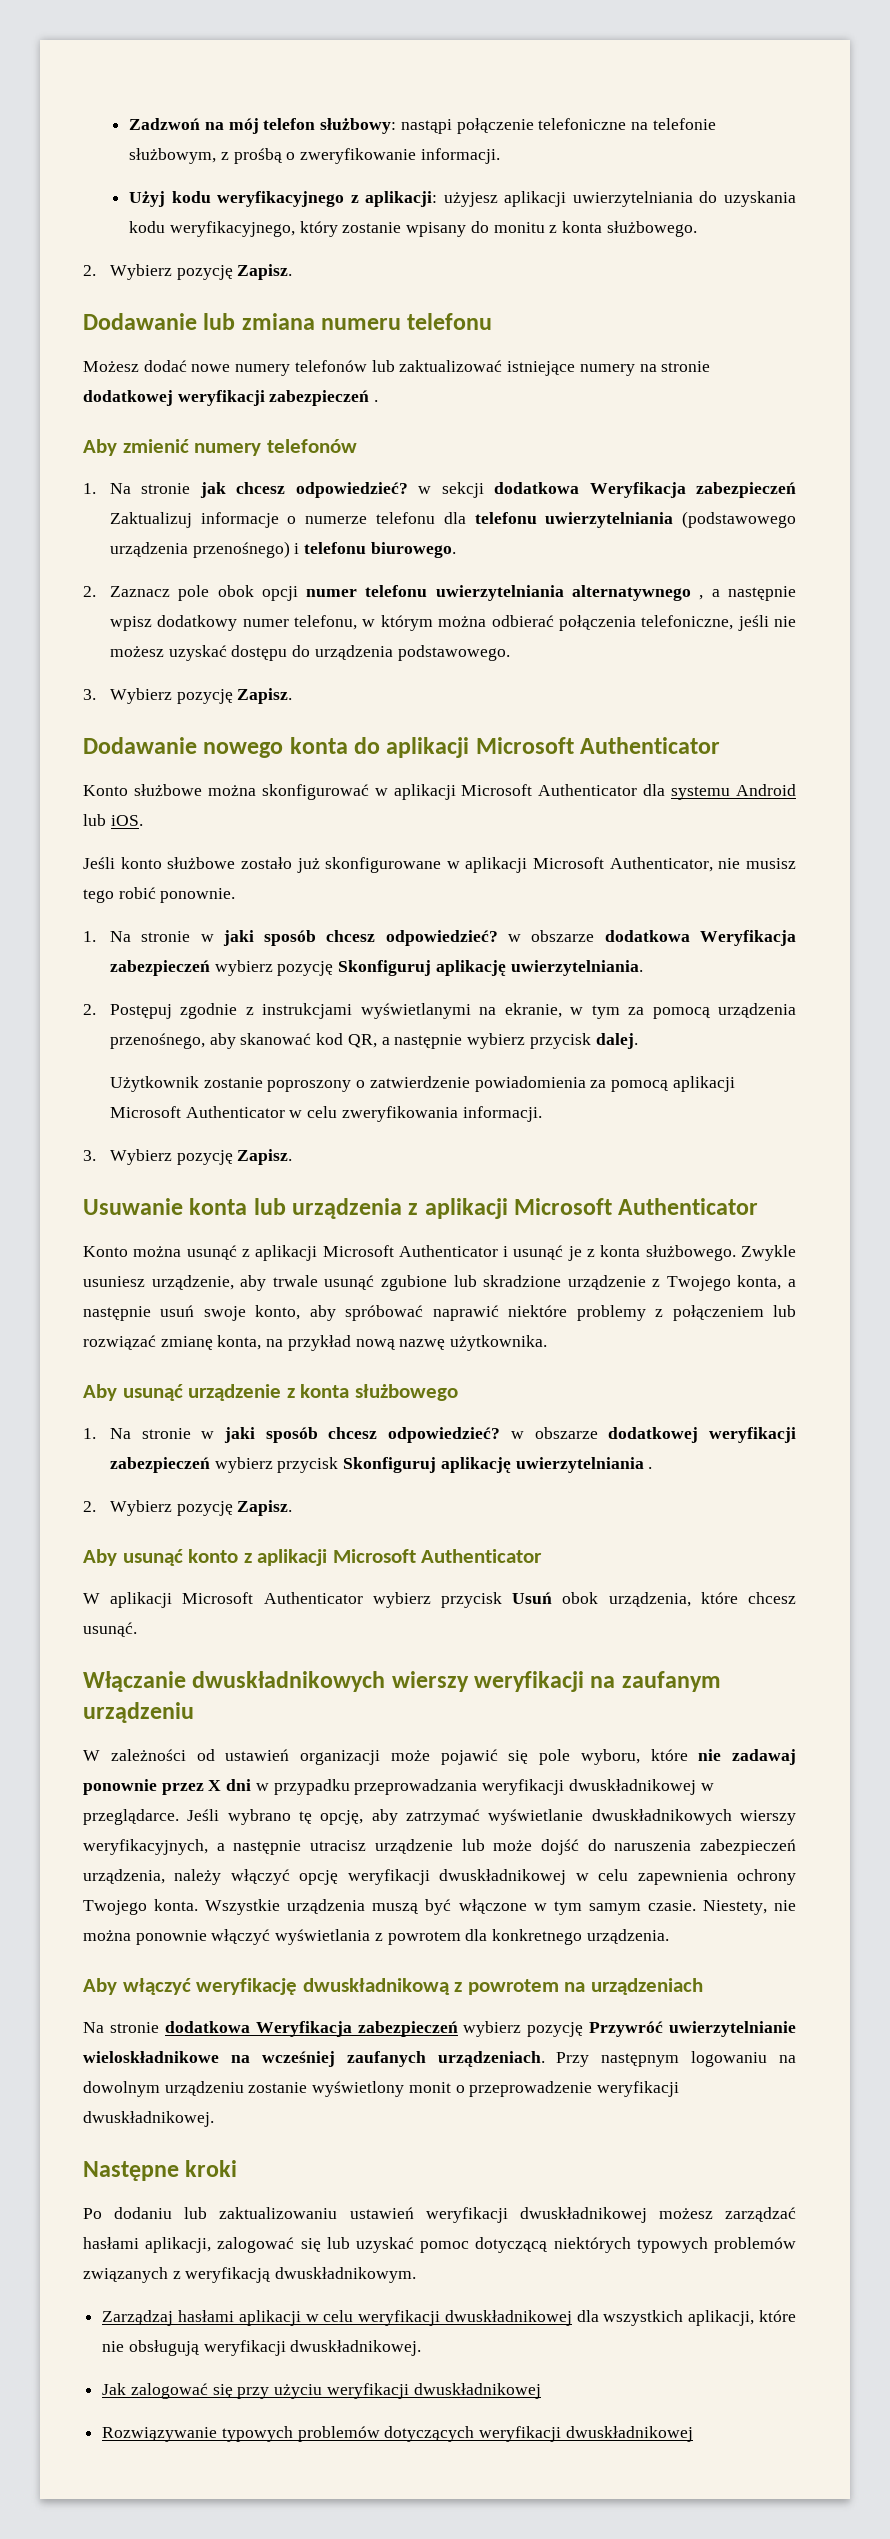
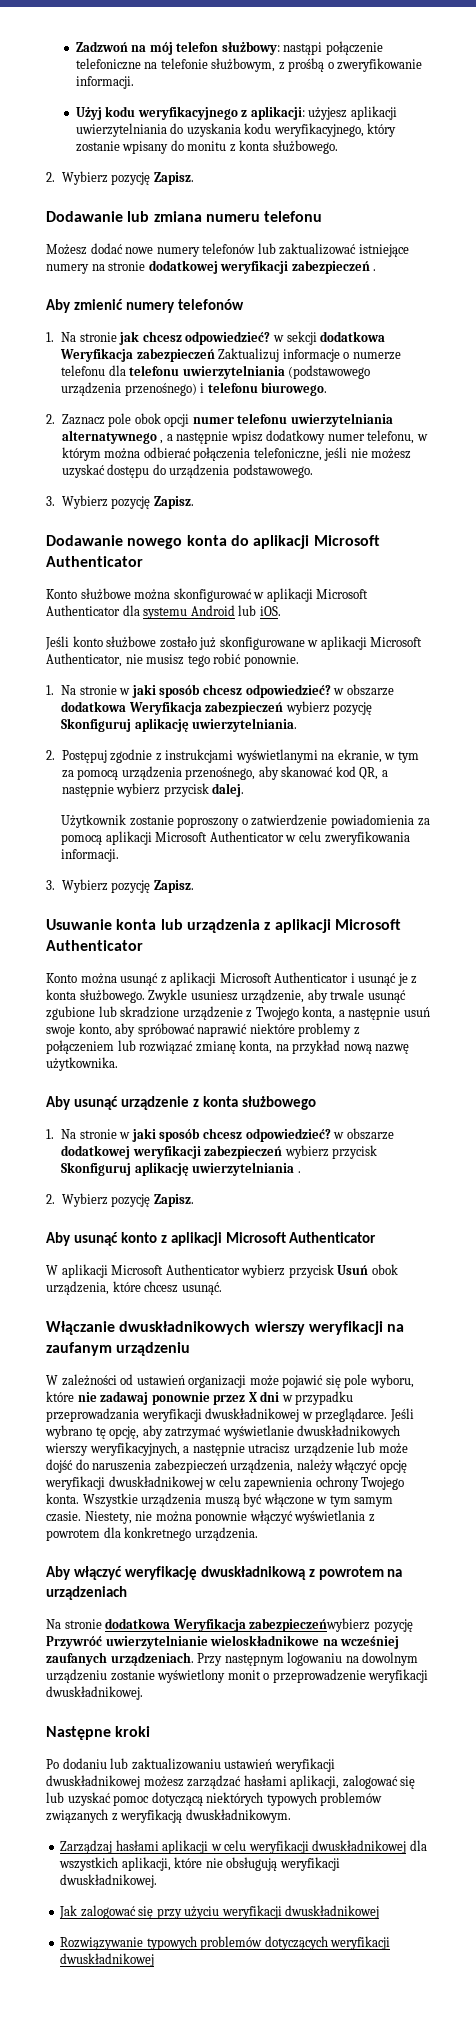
- Na stronie dodatkowa Weryfikacja zabezpieczeń wybierz pozycję Przywróć uwierzytelnianie wieloskładnikowe na wcześniej zaufanych urządzeniach.
+ Na stronie dodatkowa Weryfikacja zabezpieczeńwybierz pozycję Przywróć uwierzytelnianie wieloskładnikowe na wcześniej zaufanych urządzeniach.

